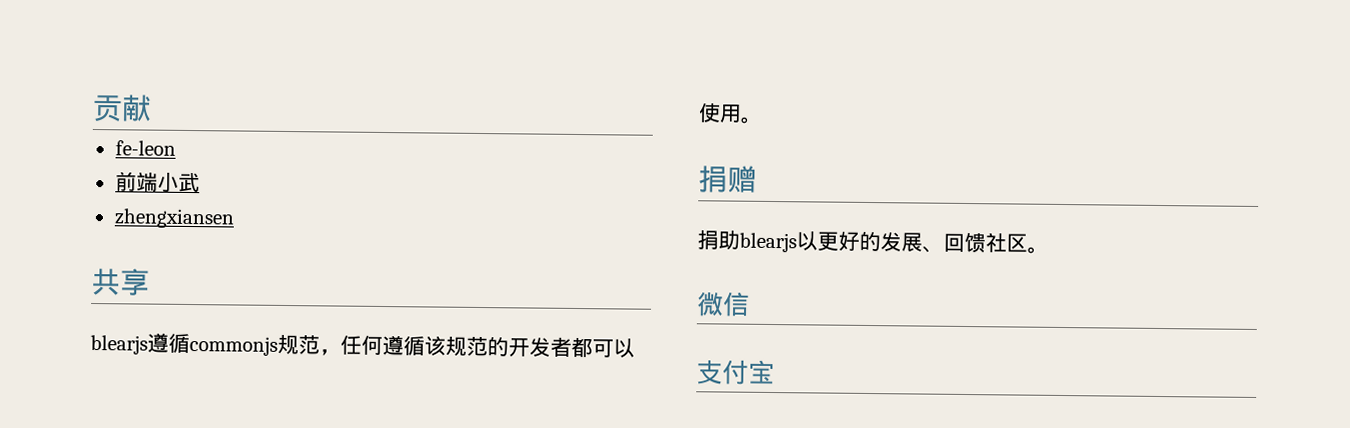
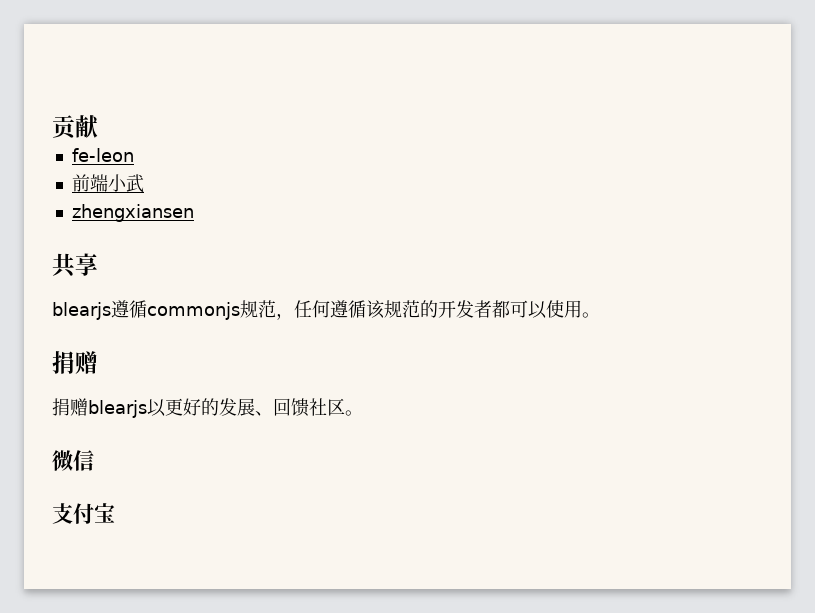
- 捐助blearjs以更好的发展、回馈社区。
+ 捐赠blearjs以更好的发展、回馈社区。

